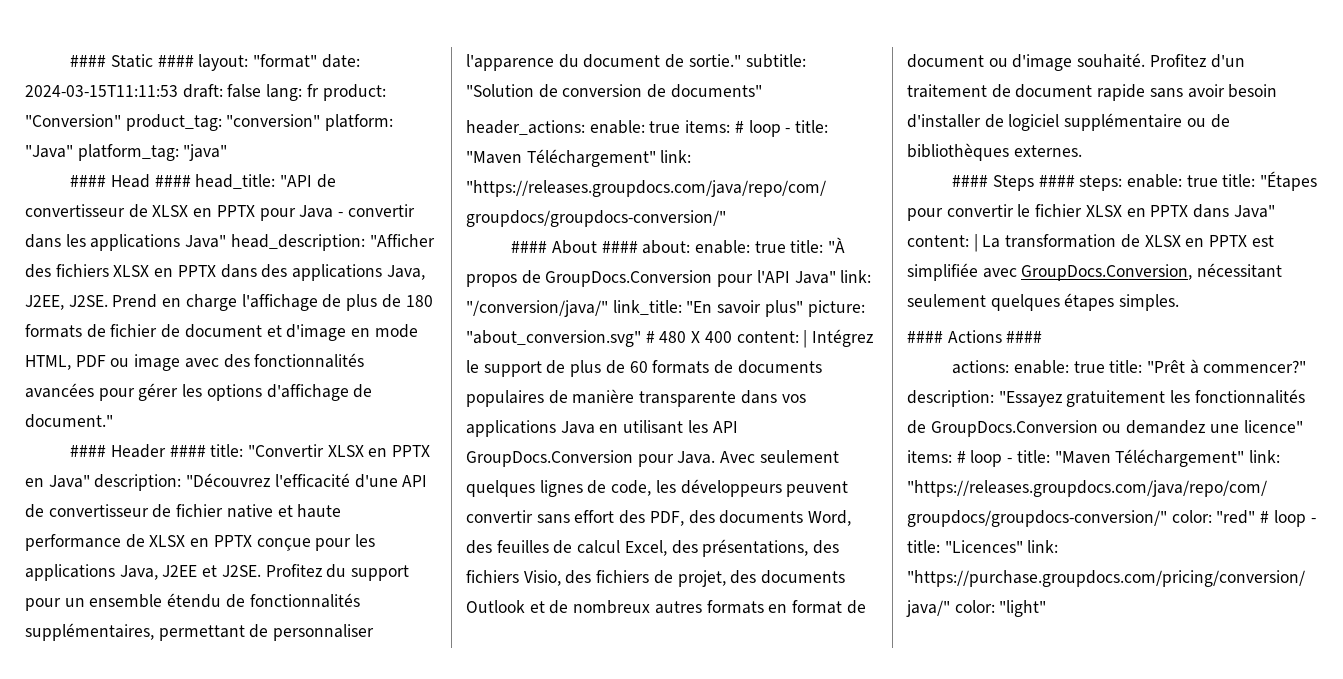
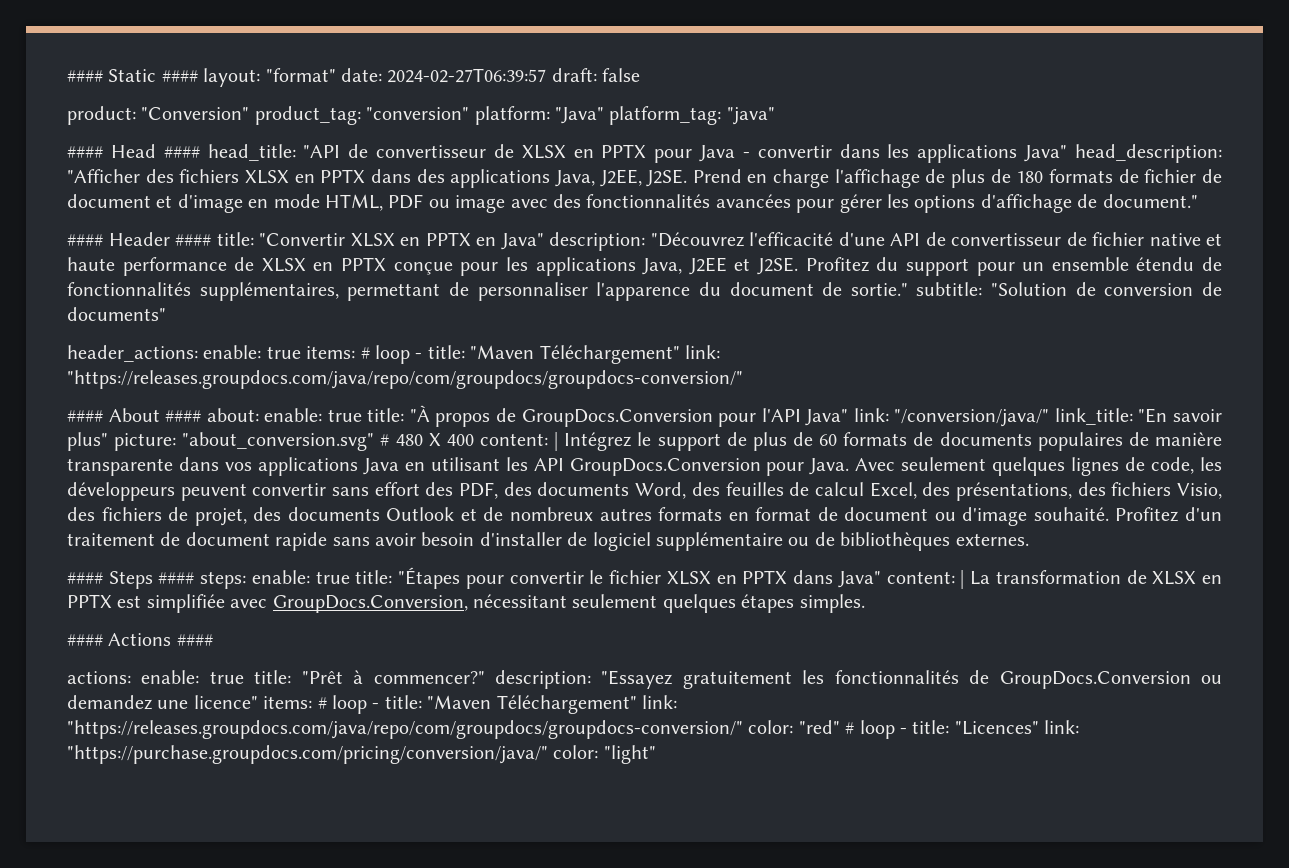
- #### Static #### layout: "format" date: 2024-03-15T11:11:53 draft: false lang: fr product: "Conversion" product_tag: "conversion" platform: "Java" platform_tag: "java"
+ #### Static #### layout: "format" date: 2024-02-27T06:39:57 draft: false
+ product: "Conversion" product_tag: "conversion" platform: "Java" platform_tag: "java"

